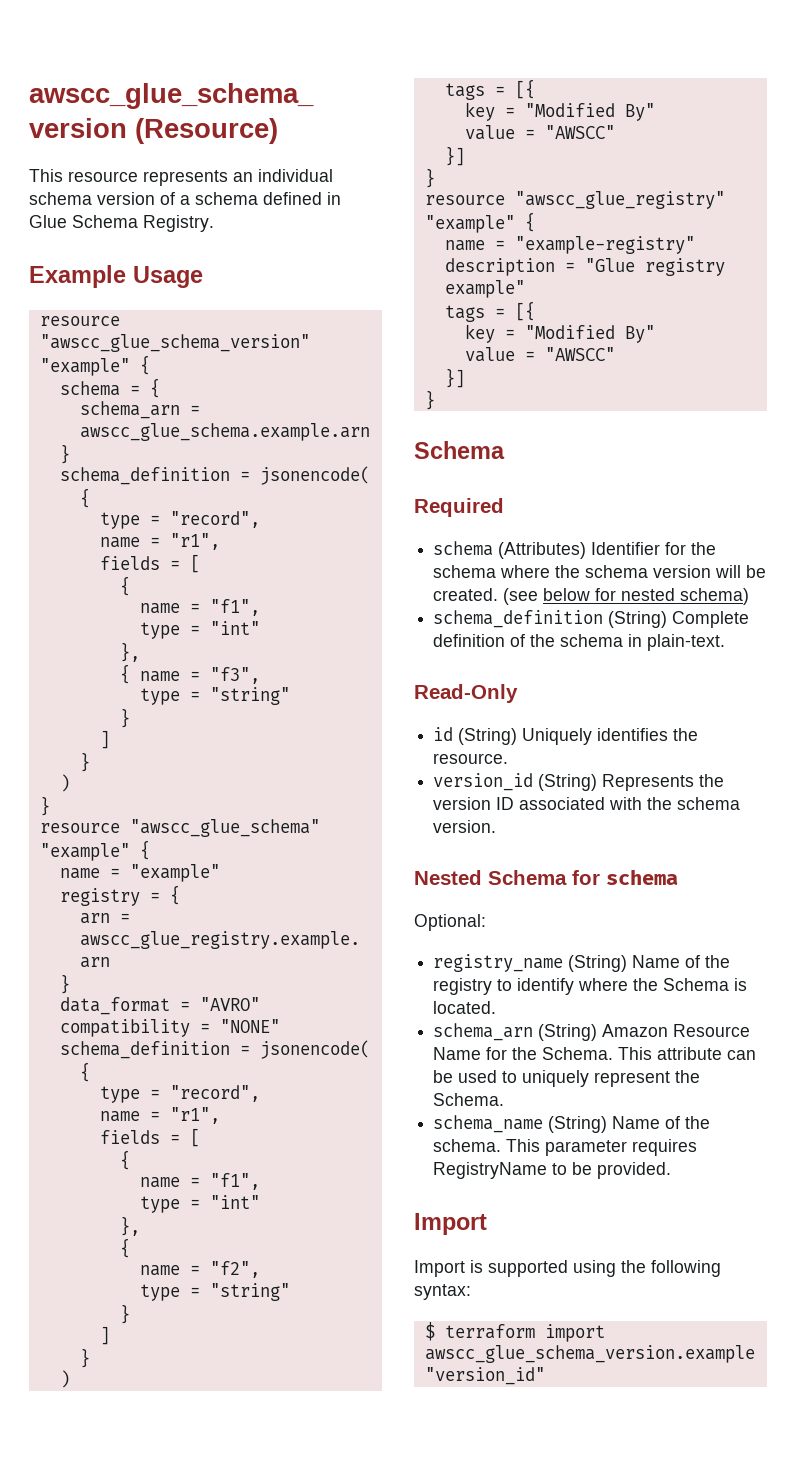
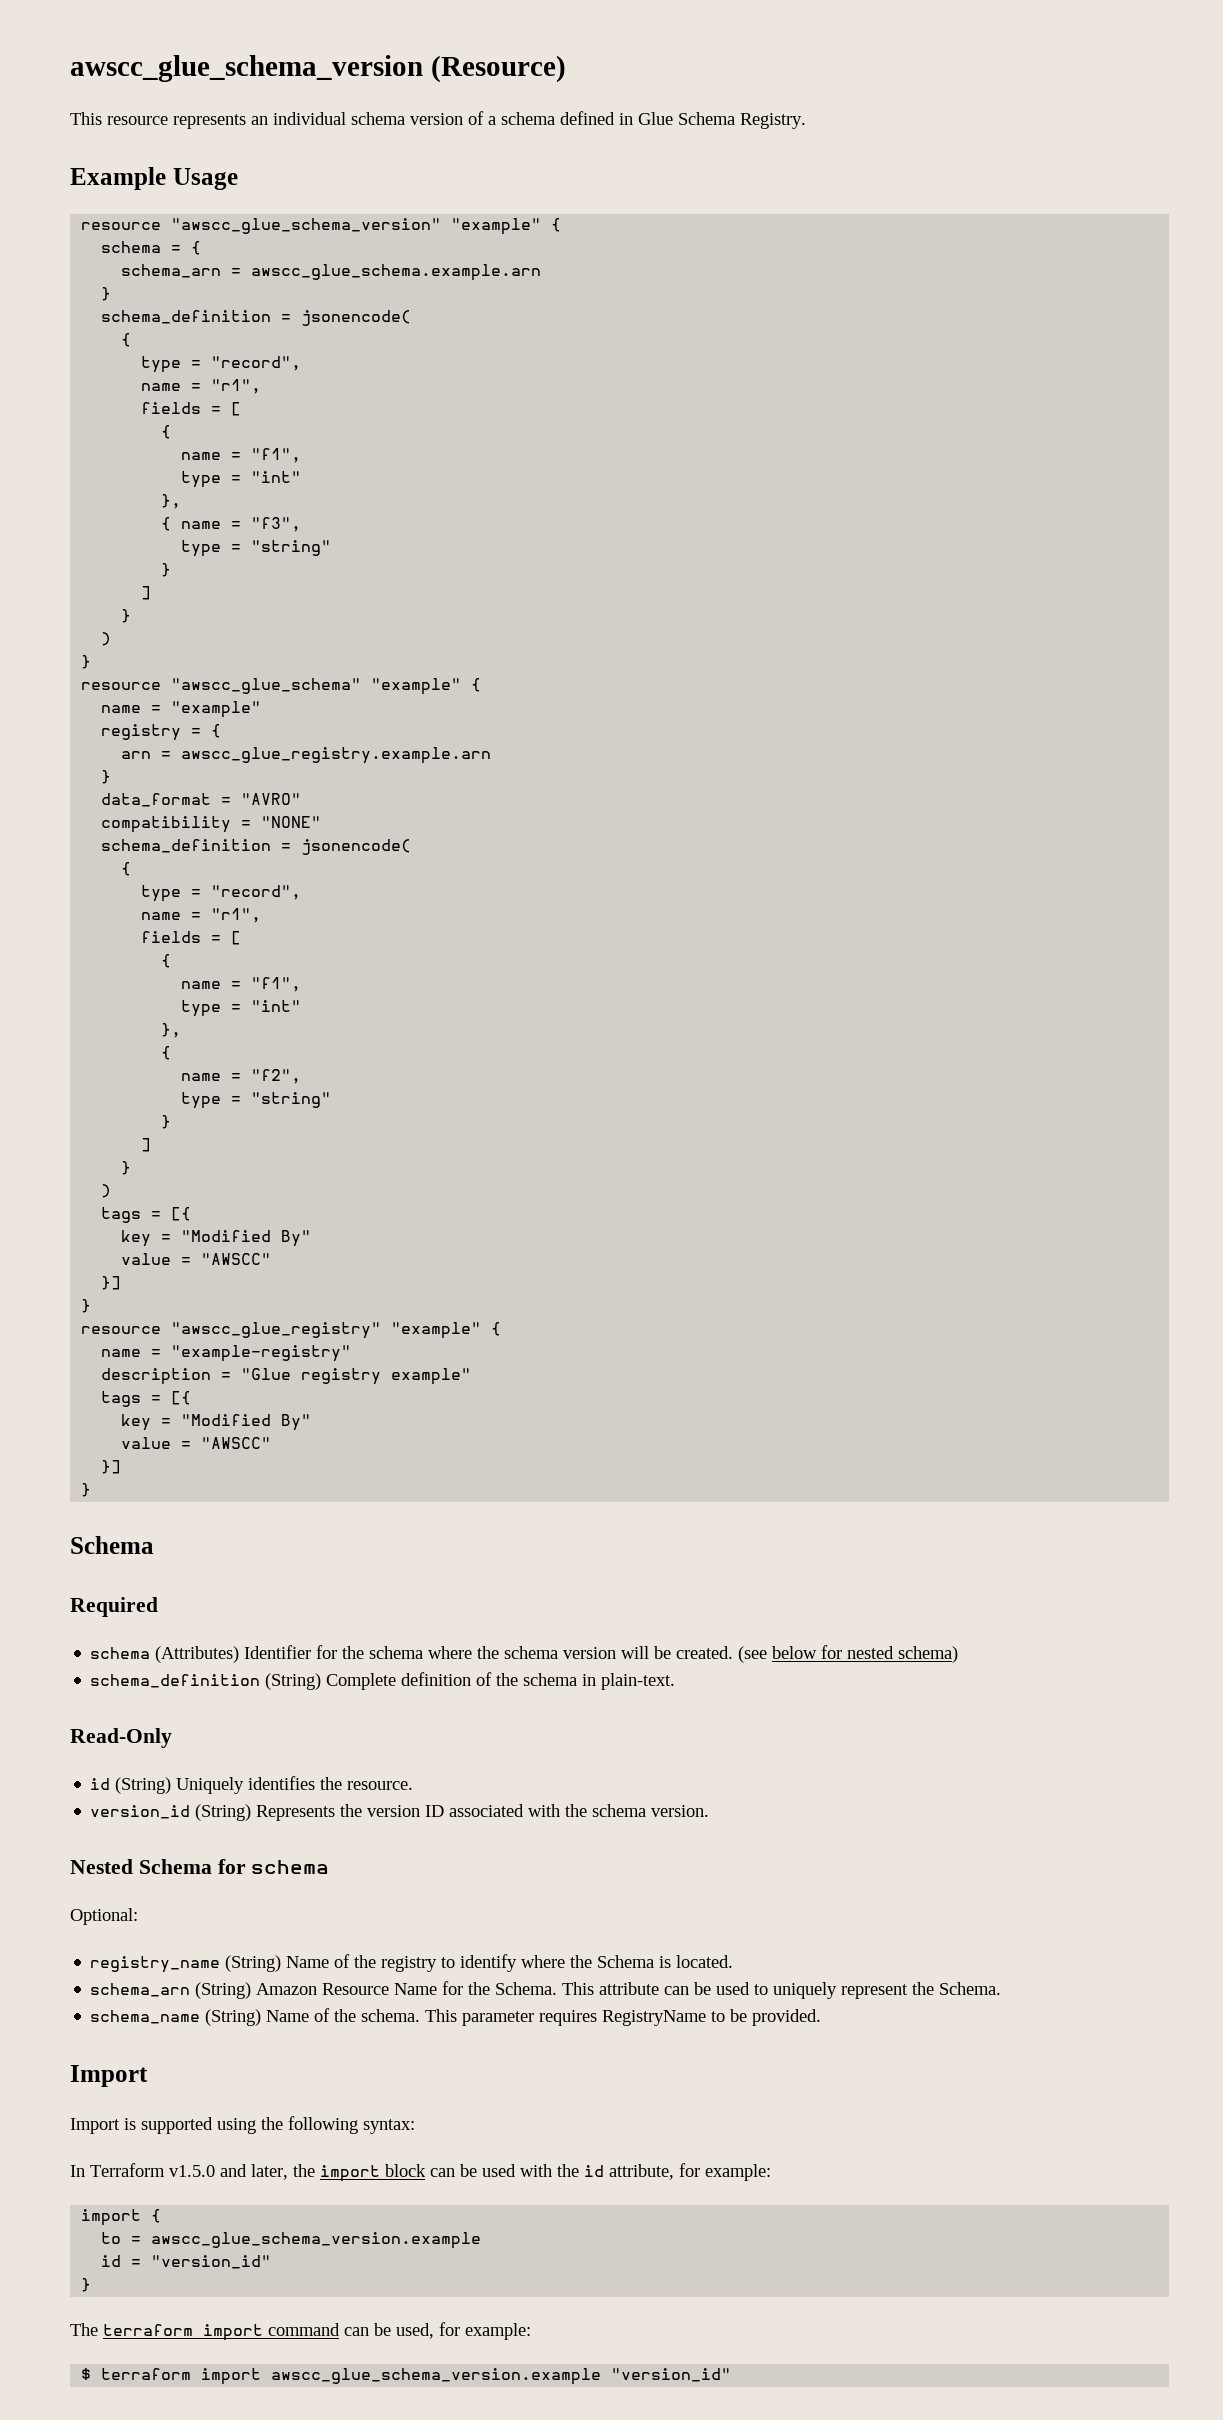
+ In Terraform v1.5.0 and later, the import block can be used with the id attribute, for example:
+ import {
+ to = awscc_glue_schema_version.example
+ id = "version_id"
+ }
+ The terraform import command can be used, for example:

